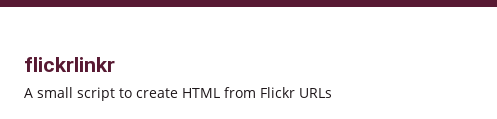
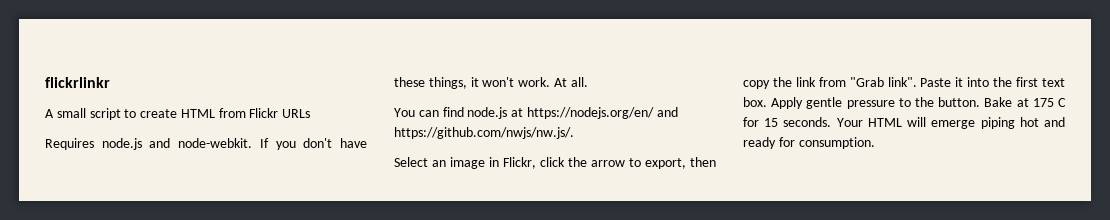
+ Requires node.js and node-webkit. If you don't have these things, it won't work. At all.
+ You can find node.js at https://nodejs.org/en/ and https://github.com/nwjs/nw.js/.
+ Select an image in Flickr, click the arrow to export, then copy the link from "Grab link". Paste it into the first text box. Apply gentle pressure to the button. Bake at 175 C for 15 seconds. Your HTML will emerge piping hot and ready for consumption.

